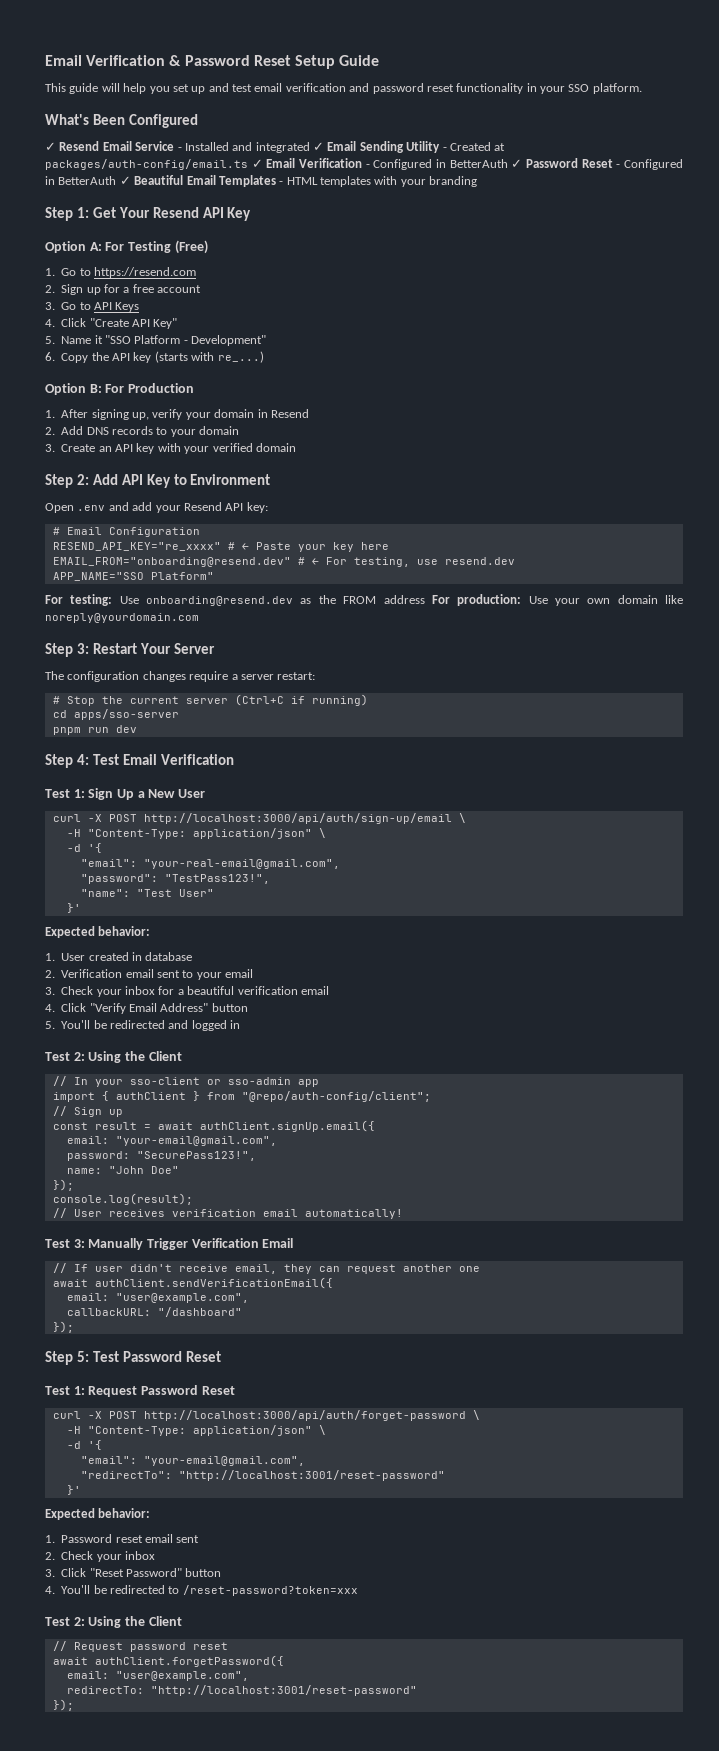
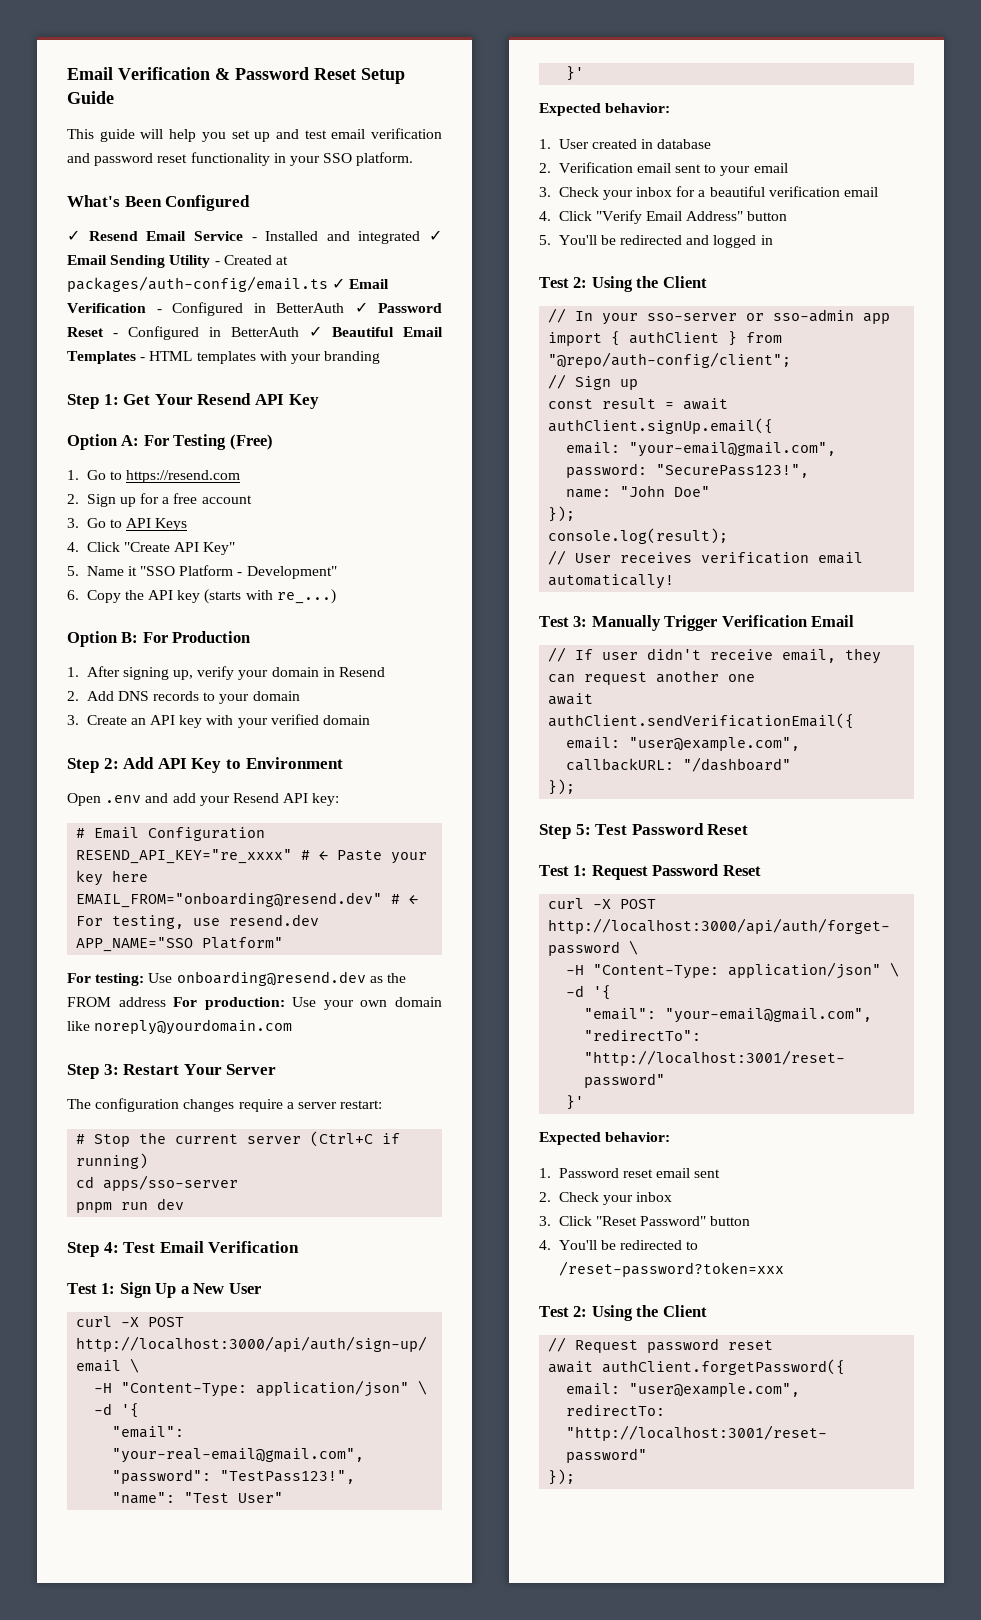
- // In your sso-client or sso-admin app
+ // In your sso-server or sso-admin app

